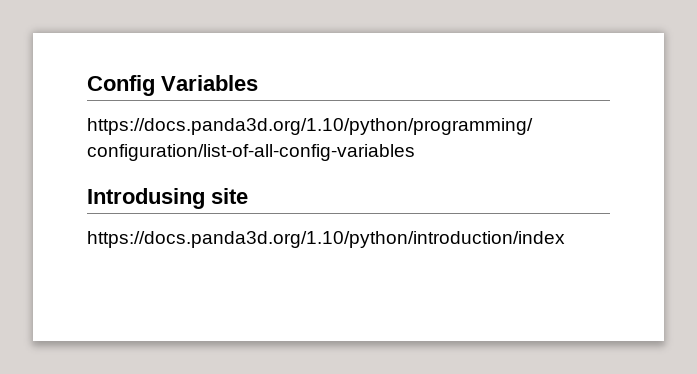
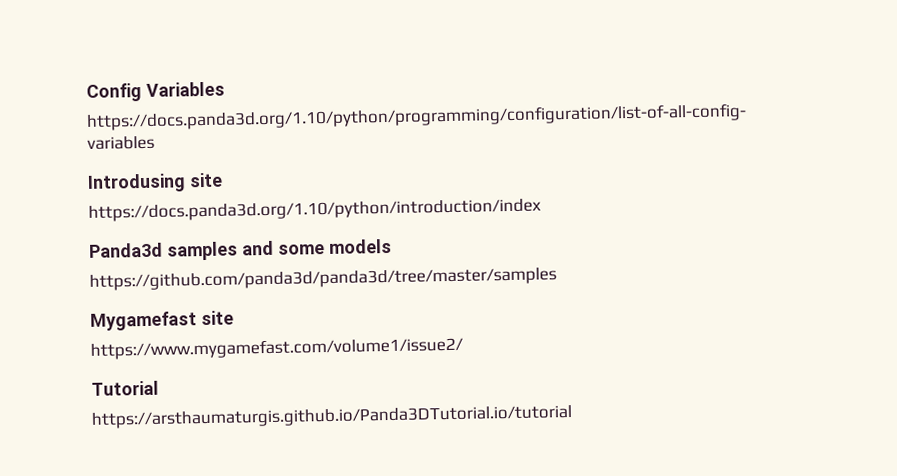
+ Panda3d samples and some models
+ https://github.com/panda3d/panda3d/tree/master/samples
+ Mygamefast site
+ https://www.mygamefast.com/volume1/issue2/
+ Tutorial
+ https://arsthaumaturgis.github.io/Panda3DTutorial.io/tutorial

